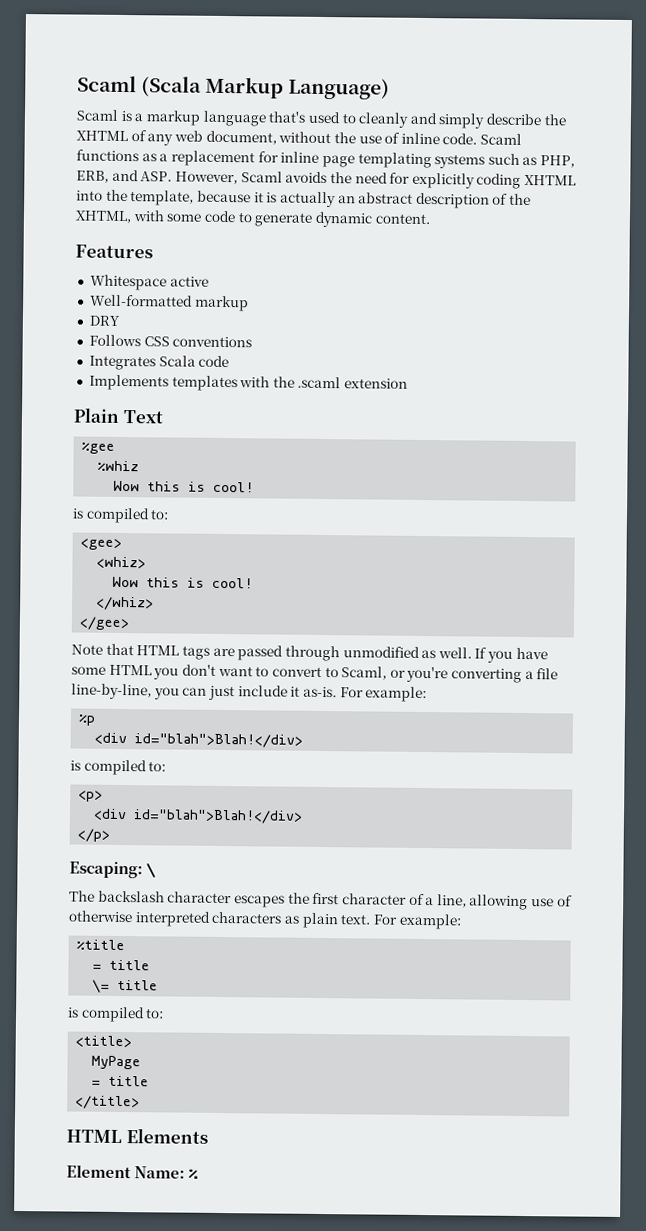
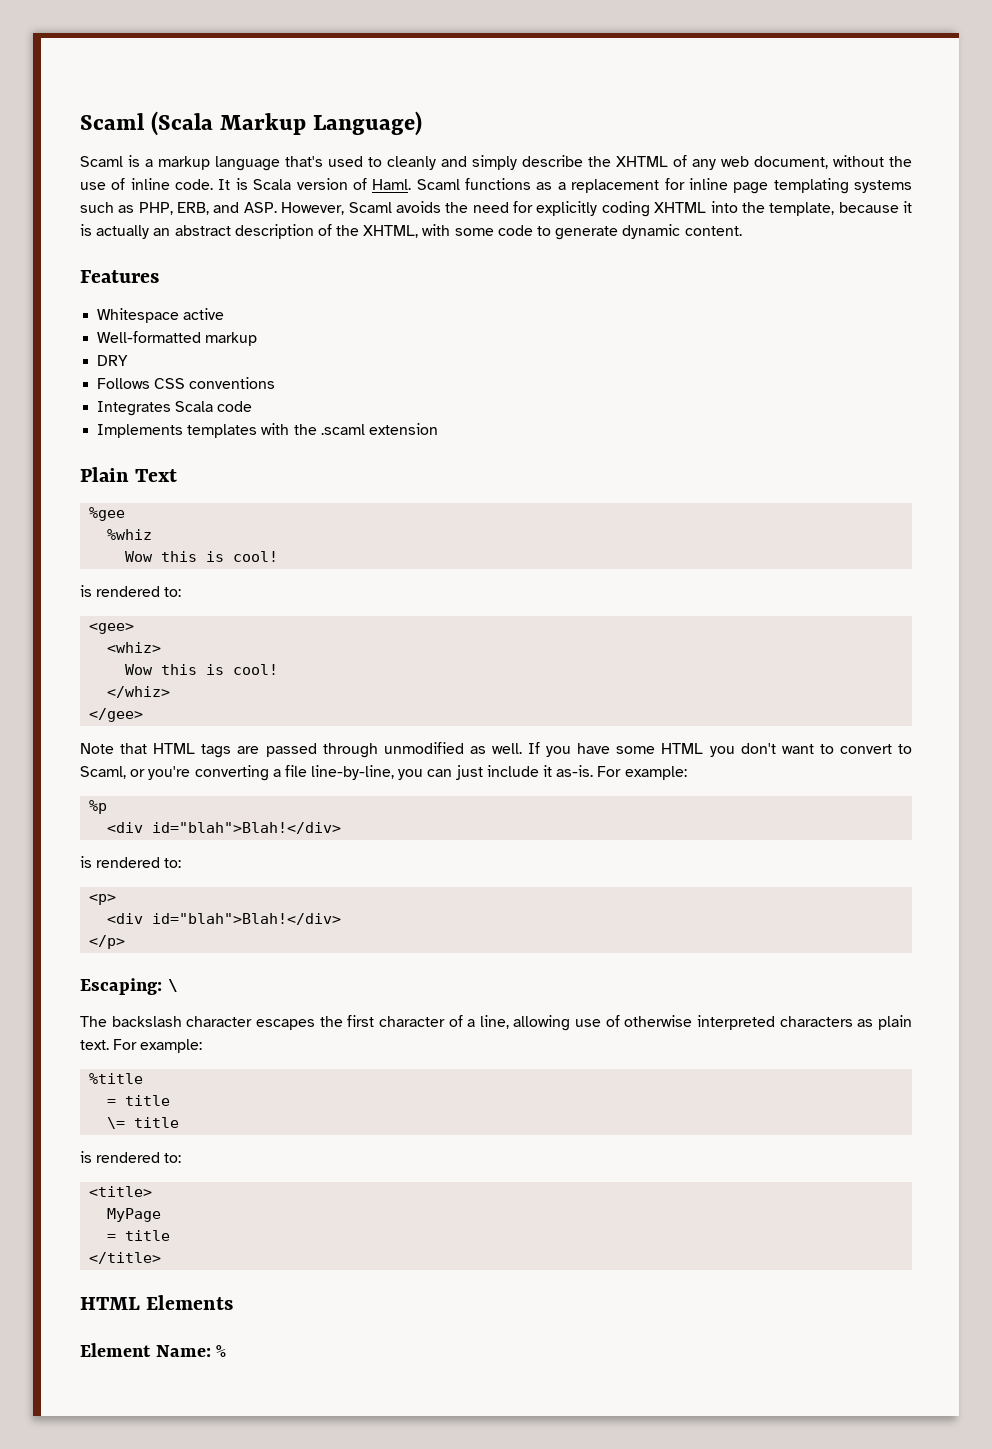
+ It is Scala version of Haml.
  %whiz
  Wow this is cool!
- is compiled to:
+ is rendered to:
  %p
  <div id="blah">Blah!</div>
- is compiled to:
+ is rendered to:
  \= title
- is compiled to:
+ is rendered to:

